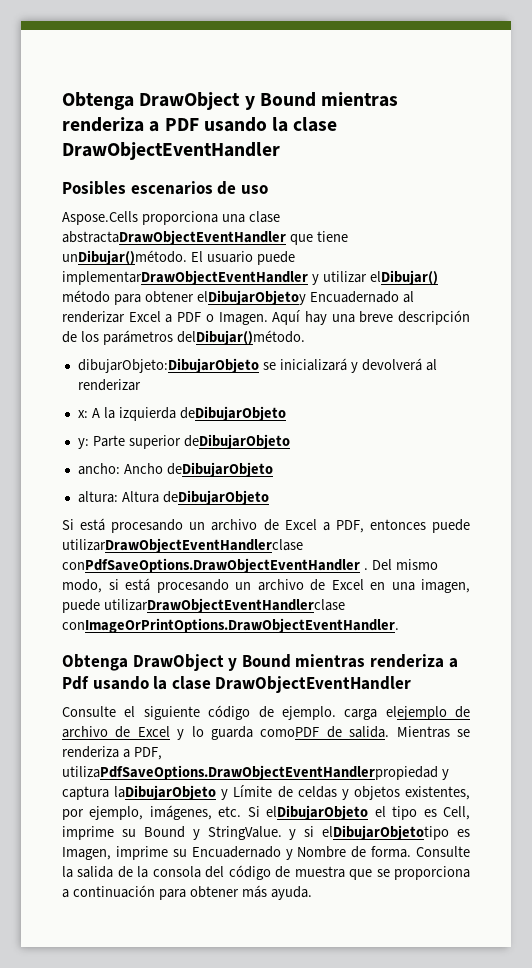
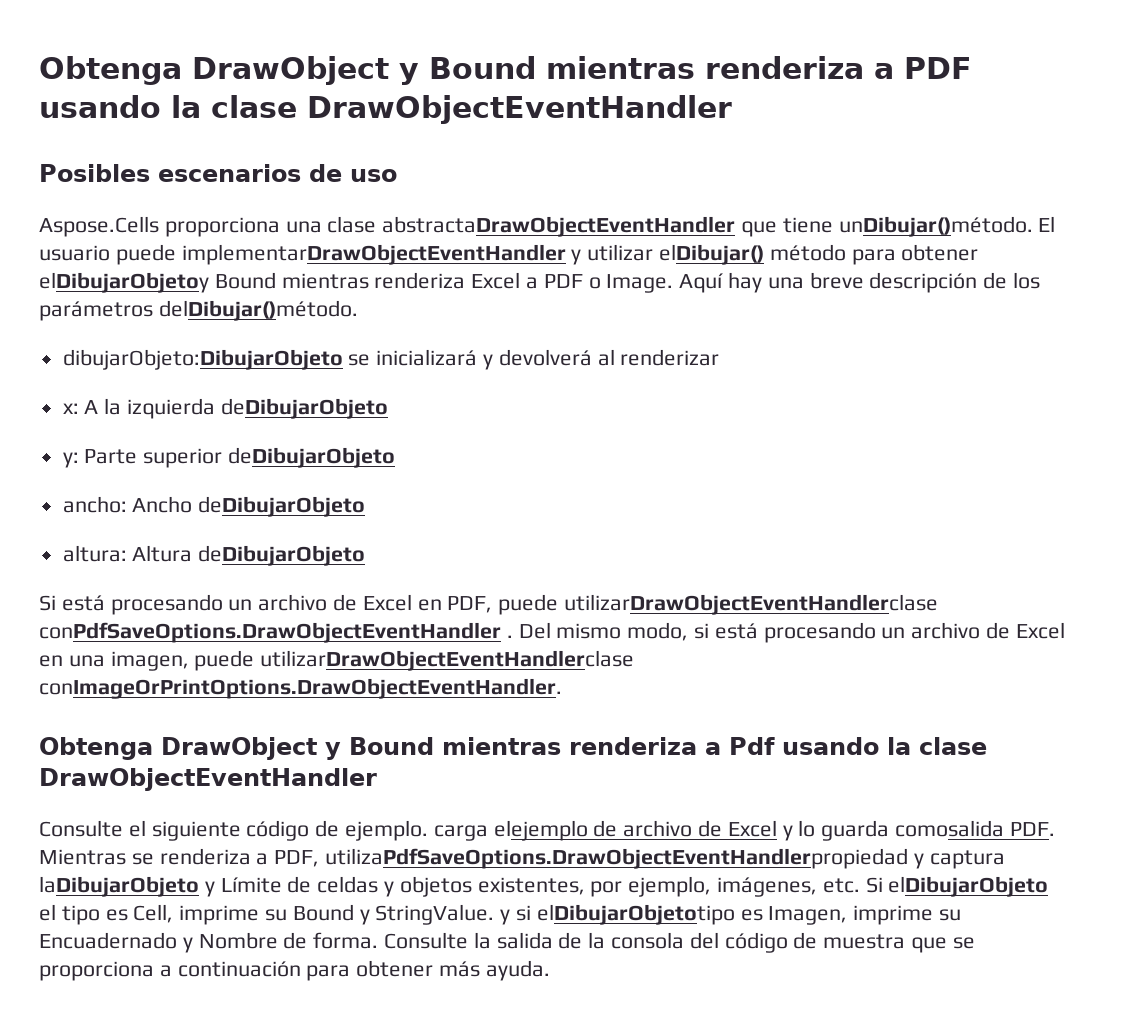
- El usuario puede implementarDrawObjectEventHandler y utilizar elDibujar() método para obtener elDibujarObjetoy Encuadernado al renderizar Excel a PDF o Imagen.
+ El usuario puede implementarDrawObjectEventHandler y utilizar elDibujar() método para obtener elDibujarObjetoy Bound mientras renderiza Excel a PDF o Image.
- Si está procesando un archivo de Excel a PDF, entonces puede utilizarDrawObjectEventHandlerclase conPdfSaveOptions.DrawObjectEventHandler .
+ Si está procesando un archivo de Excel en PDF, puede utilizarDrawObjectEventHandlerclase conPdfSaveOptions.DrawObjectEventHandler .
- Consulte el siguiente código de ejemplo. carga elejemplo de archivo de Excel y lo guarda comoPDF de salida. Mientras se renderiza a PDF, utilizaPdfSaveOptions.DrawObjectEventHandlerpropiedad y captura laDibujarObjeto y Límite de celdas y objetos existentes, por ejemplo, imágenes, etc. Si elDibujarObjeto el tipo es Cell, imprime su Bound y StringValue. y si elDibujarObjetotipo es Imagen, imprime su Encuadernado y Nombre de forma.
+ Consulte el siguiente código de ejemplo. carga elejemplo de archivo de Excel y lo guarda comosalida PDF. Mientras se renderiza a PDF, utilizaPdfSaveOptions.DrawObjectEventHandlerpropiedad y captura laDibujarObjeto y Límite de celdas y objetos existentes, por ejemplo, imágenes, etc. Si elDibujarObjeto el tipo es Cell, imprime su Bound y StringValue. y si elDibujarObjetotipo es Imagen, imprime su Encuadernado y Nombre de forma.

